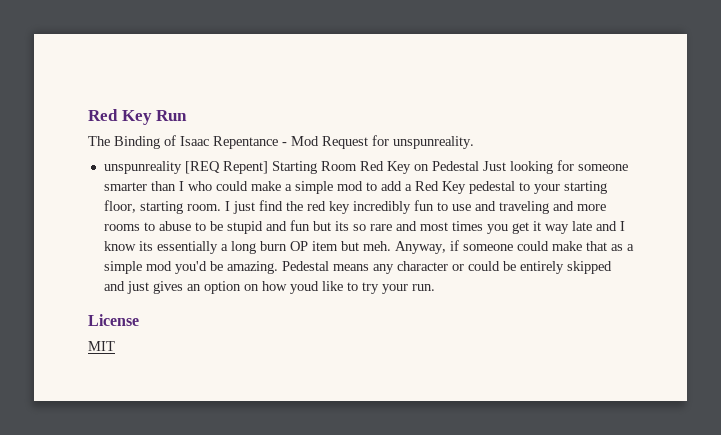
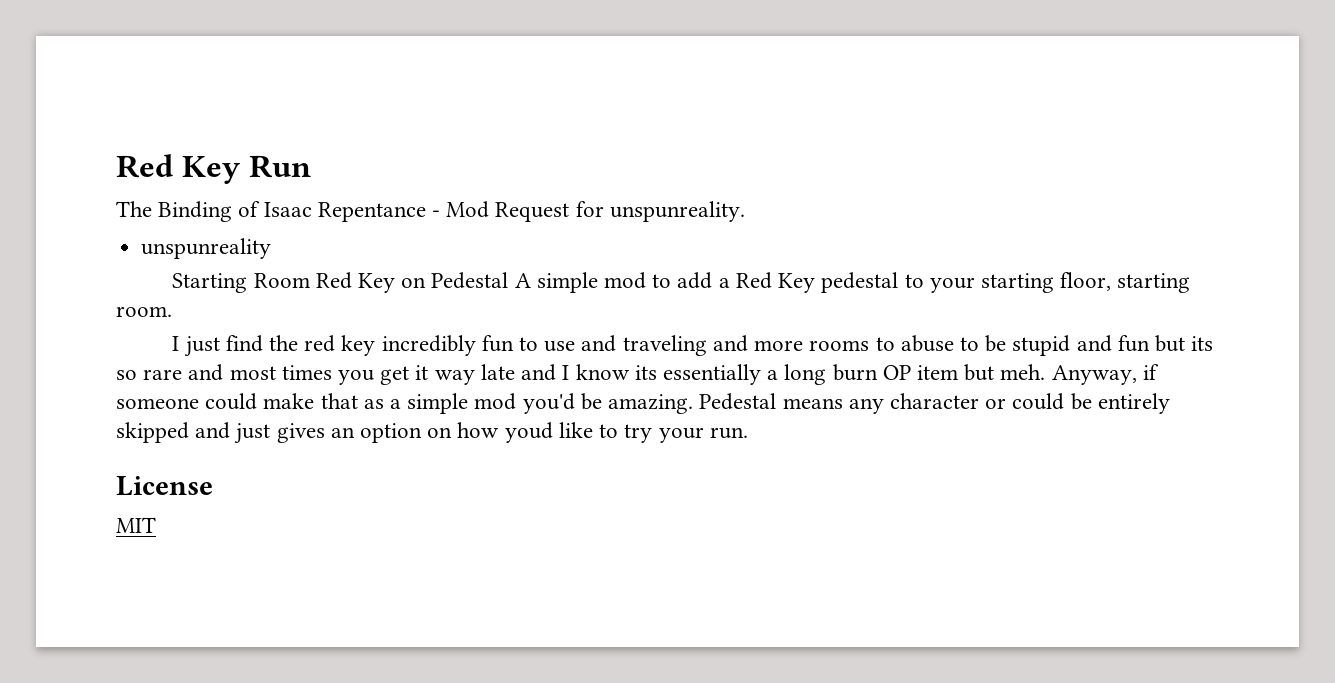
- unspunreality [REQ Repent] Starting Room Red Key on Pedestal Just looking for someone smarter than I who could make a simple mod to add a Red Key pedestal to your starting floor, starting room. I just find the red key incredibly fun to use and traveling and more rooms to abuse to be stupid and fun but its so rare and most times you get it way late and I know its essentially a long burn OP item but meh.
+ unspunreality
+ Starting Room Red Key on Pedestal A simple mod to add a Red Key pedestal to your starting floor, starting room.
+ I just find the red key incredibly fun to use and traveling and more rooms to abuse to be stupid and fun but its so rare and most times you get it way late and I know its essentially a long burn OP item but meh.

